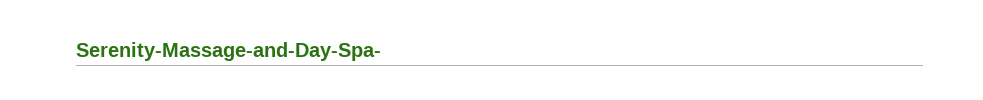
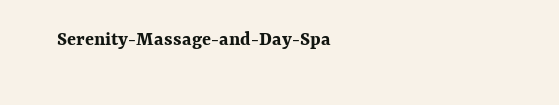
- Serenity-Massage-and-Day-Spa-
+ Serenity-Massage-and-Day-Spa

